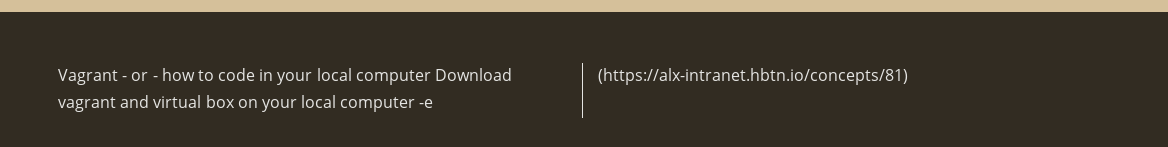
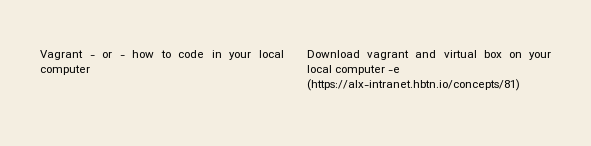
- Vagrant - or - how to code in your local computer Download vagrant and virtual box on your local computer -e (https://alx-intranet.hbtn.io/concepts/81)
+ Vagrant - or - how to code in your local computer
+ Download vagrant and virtual box on your local computer -e (https://alx-intranet.hbtn.io/concepts/81)

